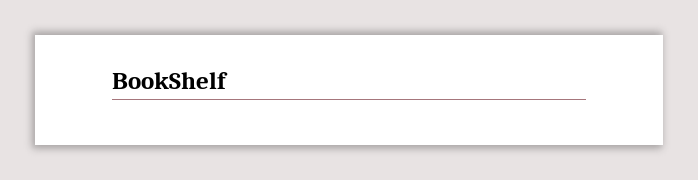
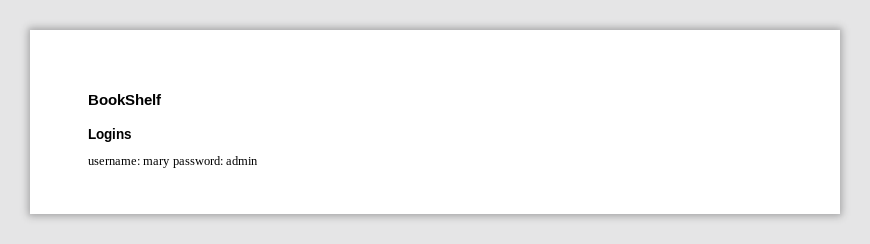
+ Logins
+ username: mary password: admin

